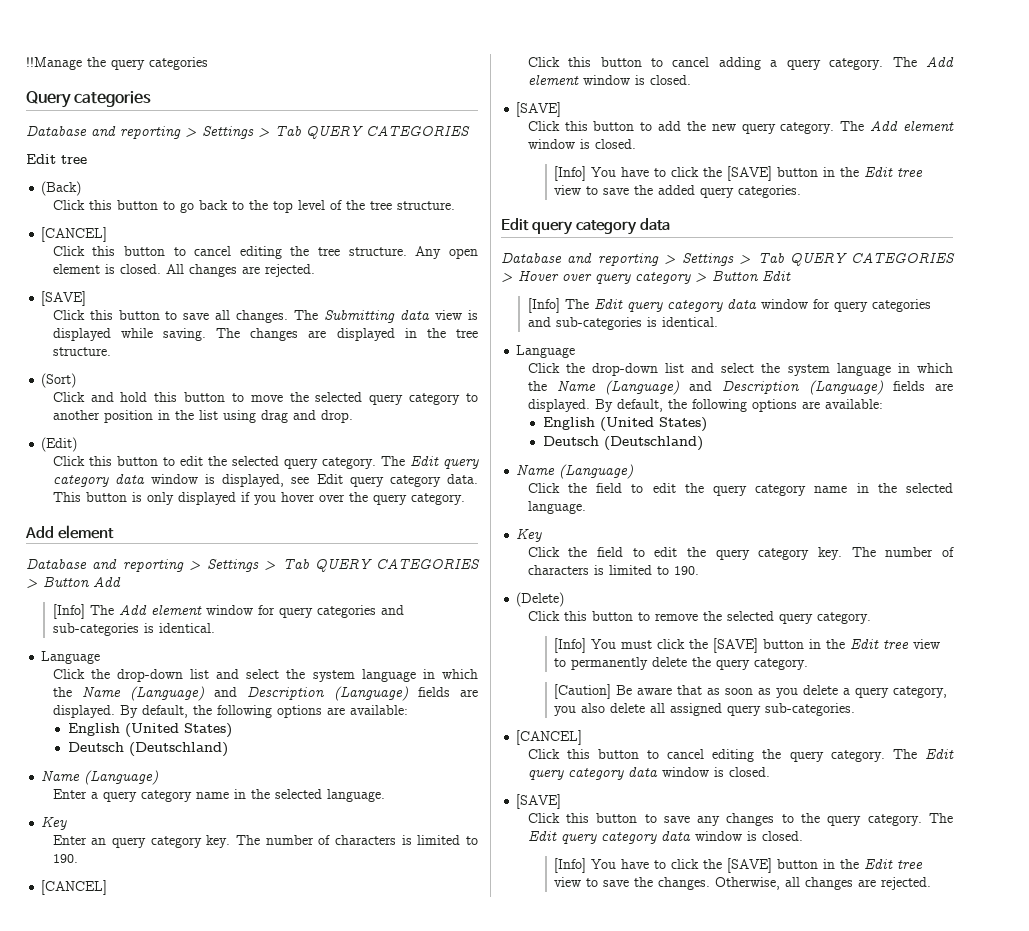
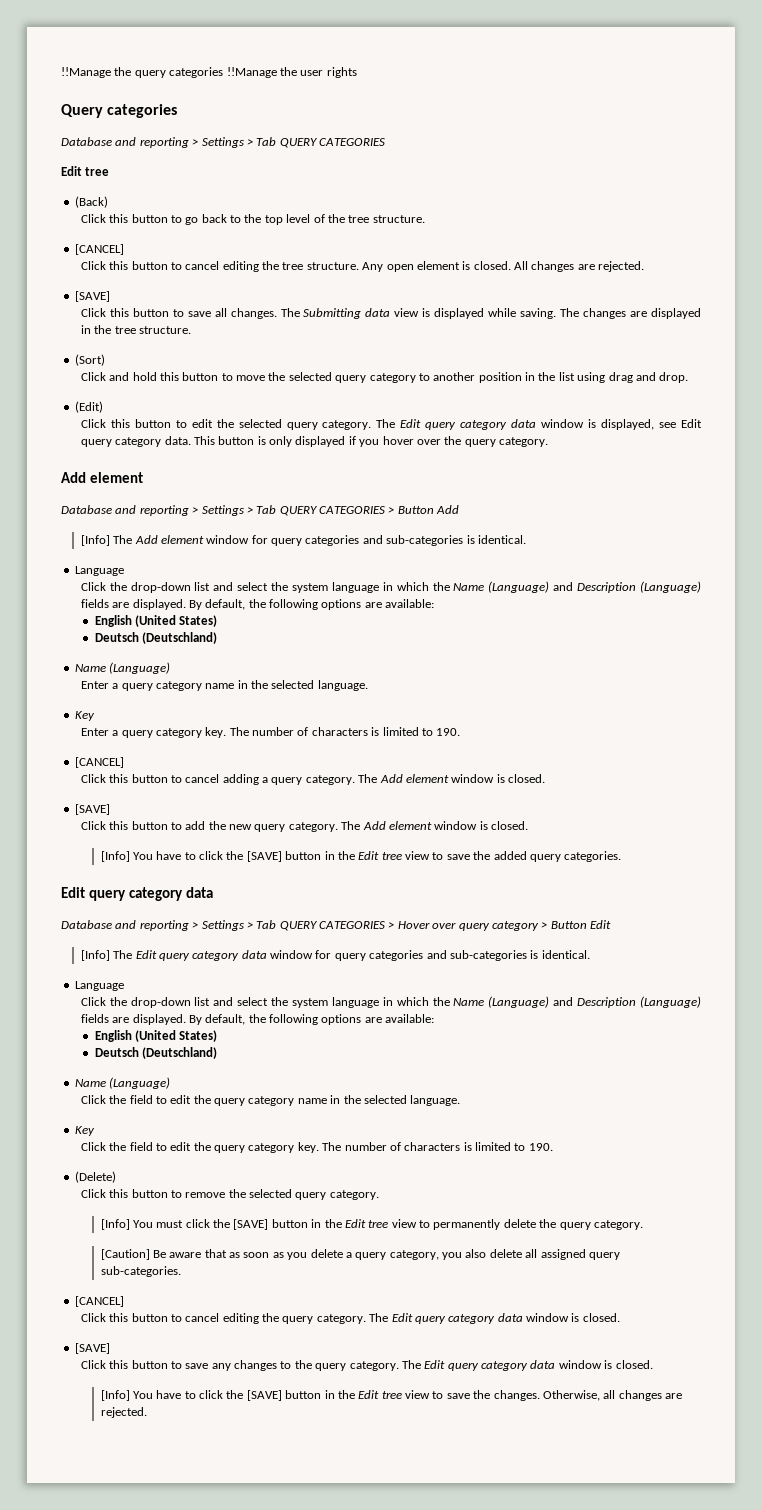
- !!Manage the query categories
+ !!Manage the query categories !!Manage the user rights
- Enter an query category key.
+ Enter a query category key.

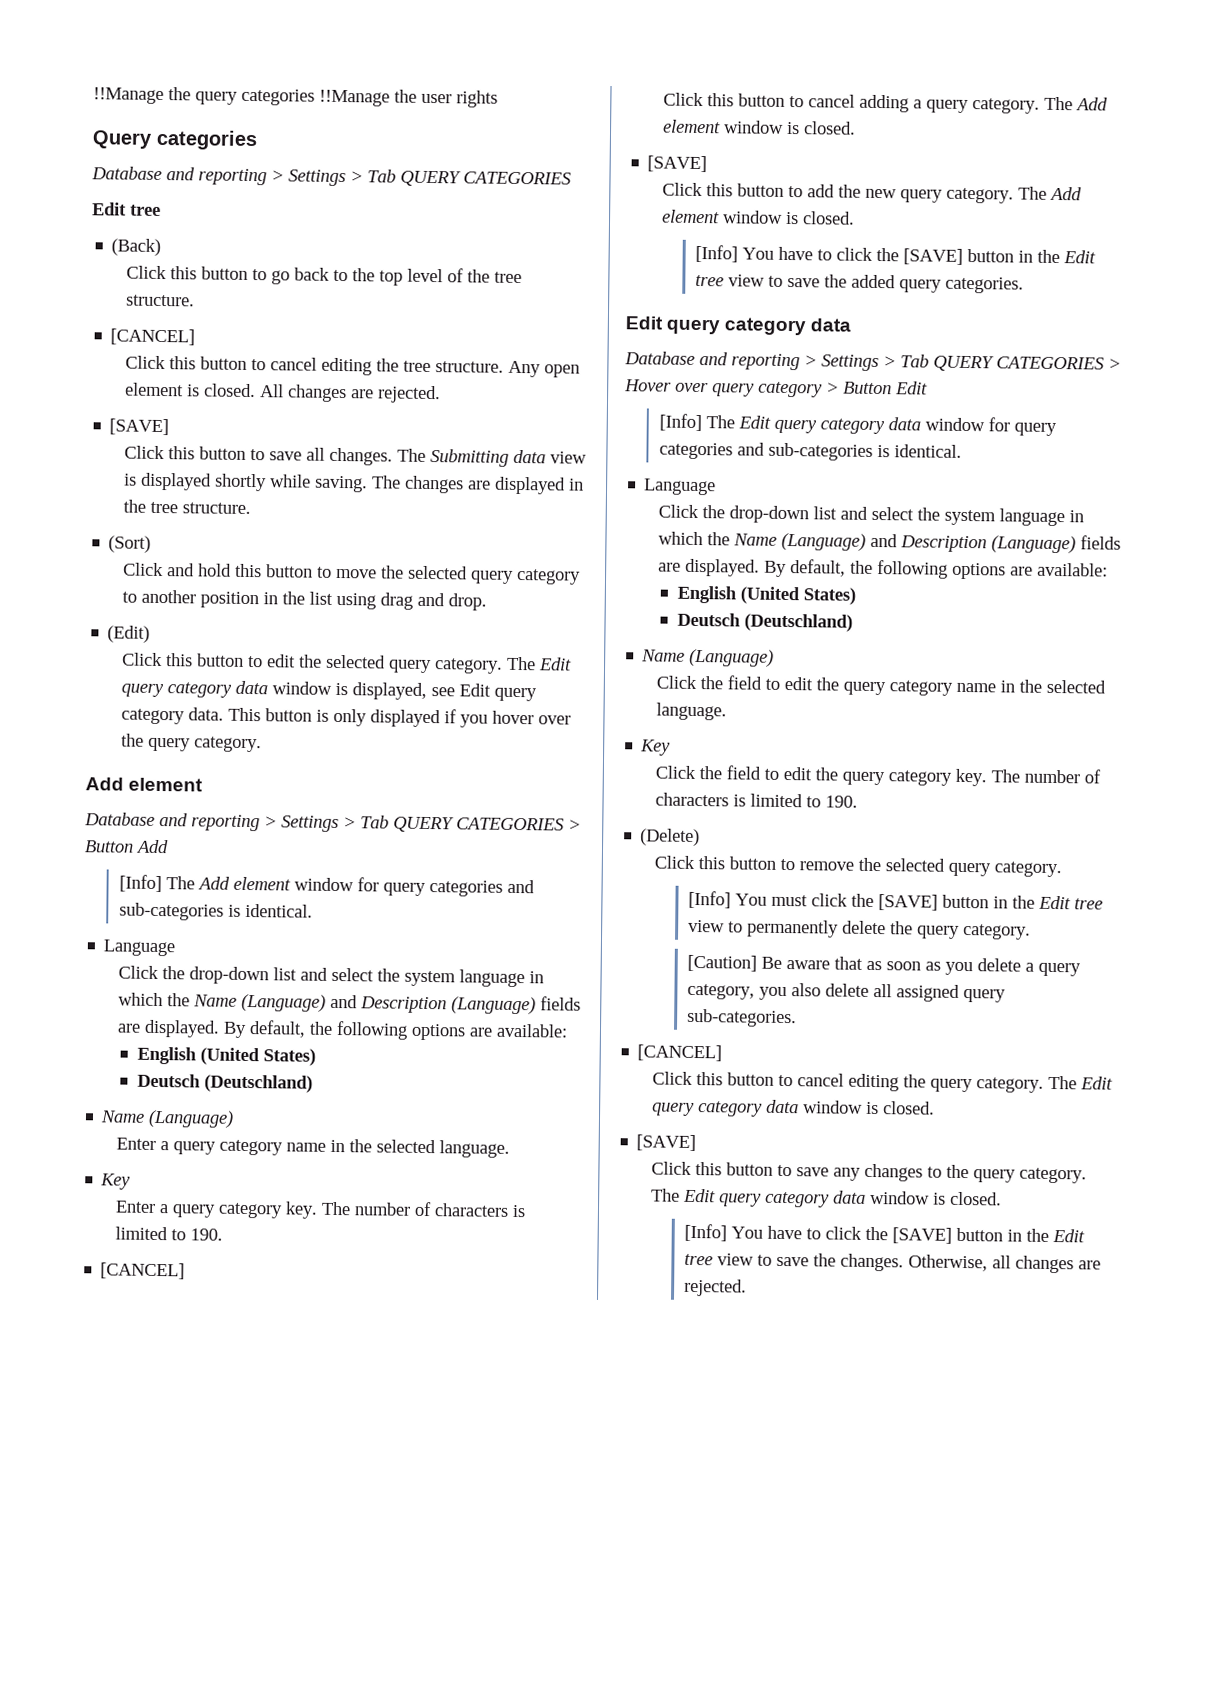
- The Submitting data view is displayed while saving.
+ The Submitting data view is displayed shortly while saving.

